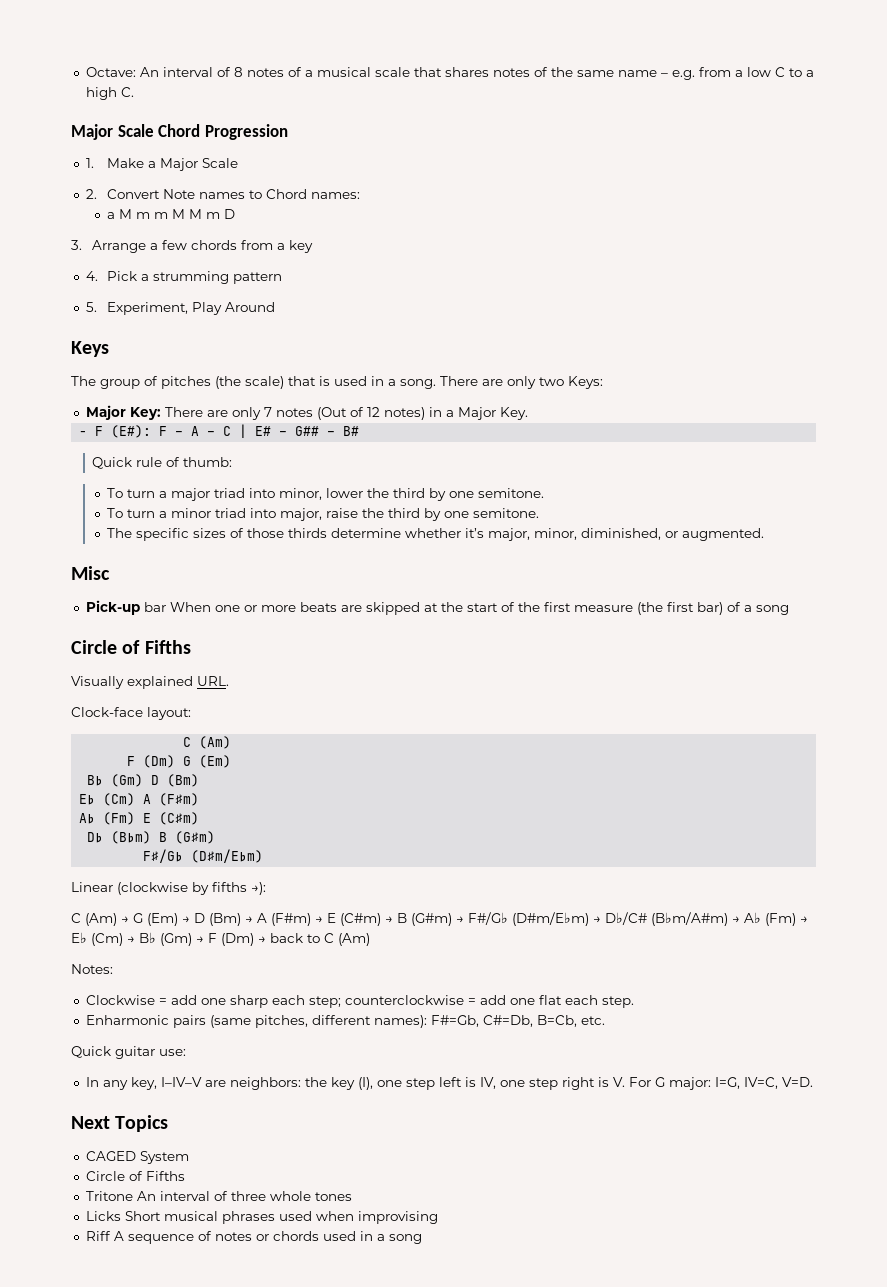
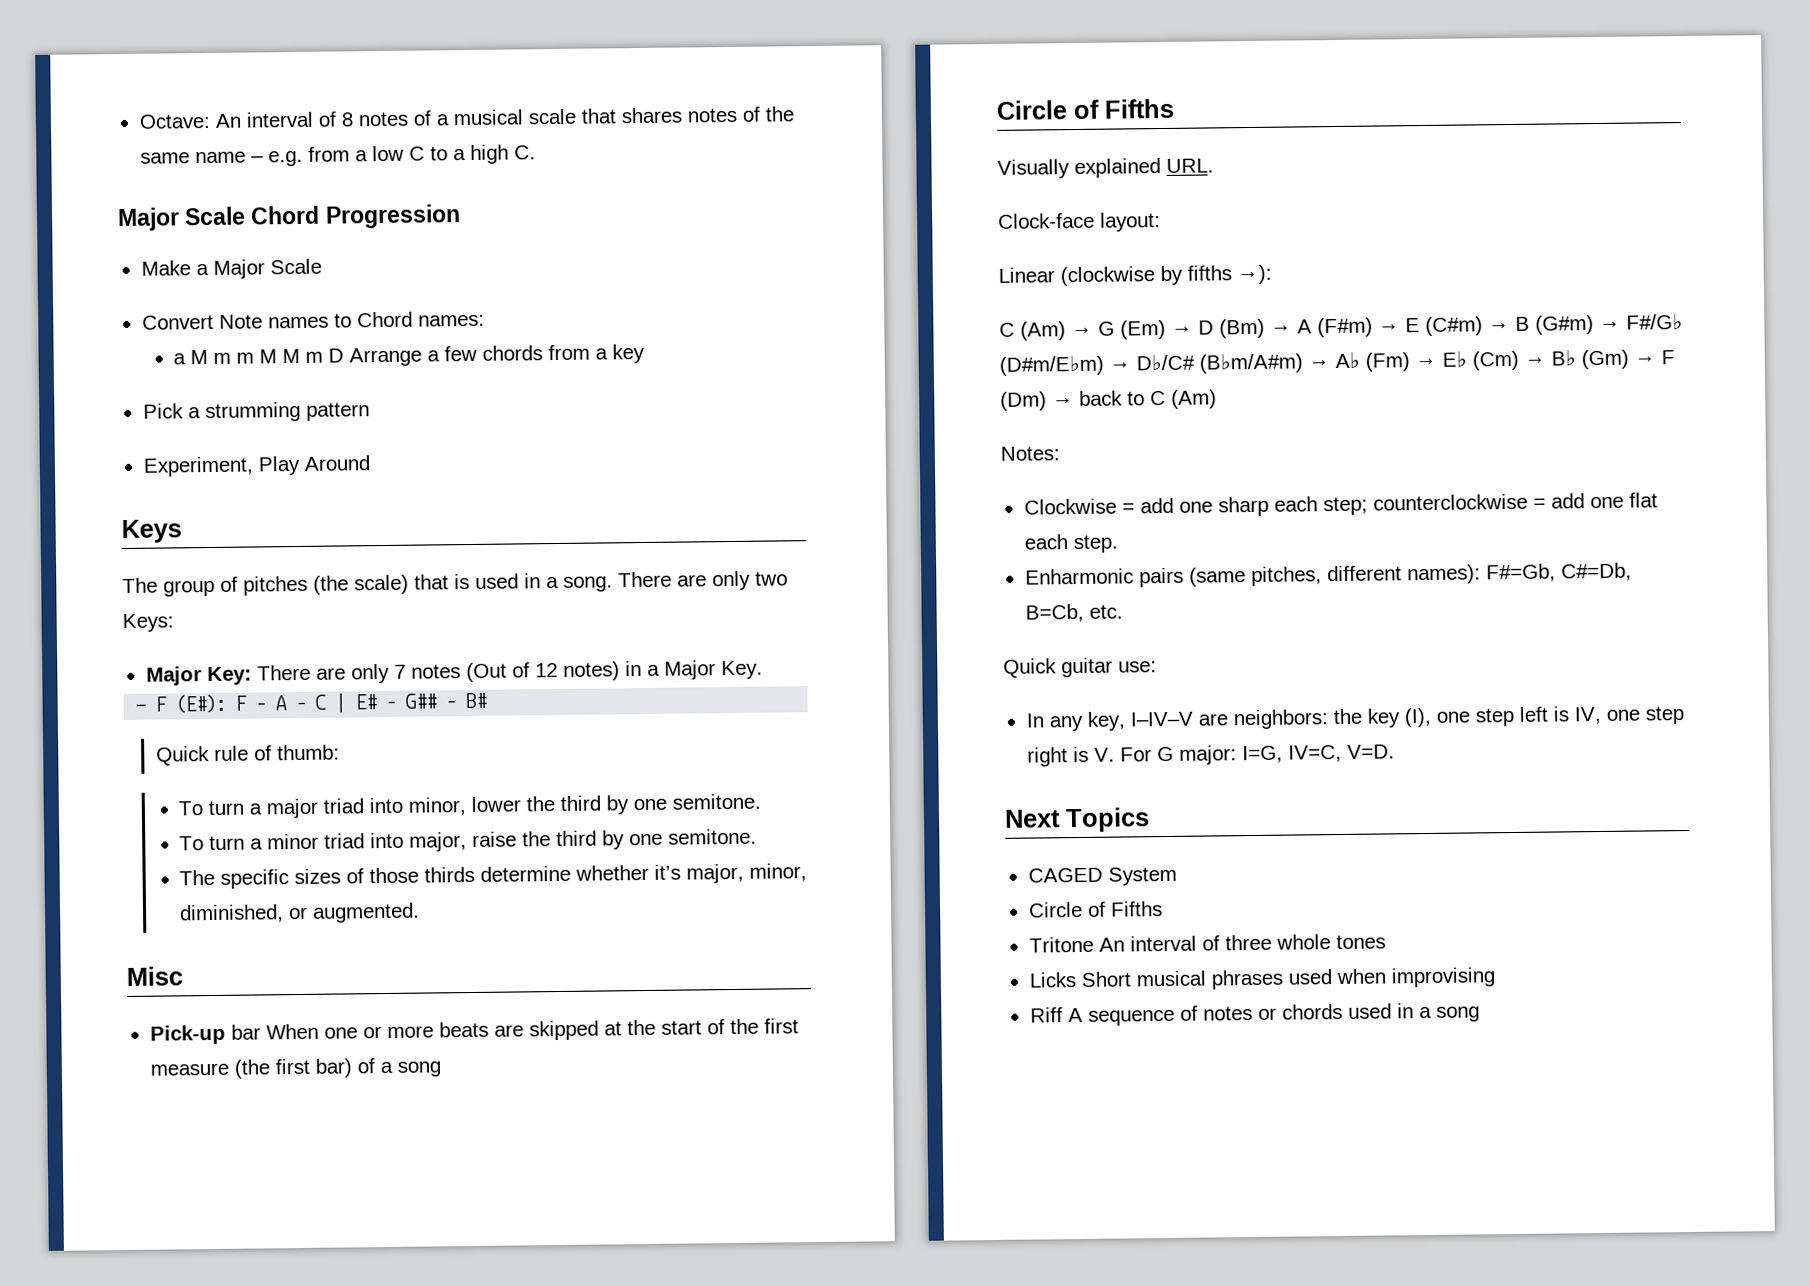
- 1. Make a Major Scale
+ Make a Major Scale
- 2. Convert Note names to Chord names:
+ Convert Note names to Chord names:
- a M m m M M m D
- 3. Arrange a few chords from a key
+ a M m m M M m D Arrange a few chords from a key
- 4. Pick a strumming pattern
+ Pick a strumming pattern
- 5. Experiment, Play Around
+ Experiment, Play Around
  Clock-face layout:
- C (Am)
- F (Dm) G (Em)
- B♭ (Gm) D (Bm)
- E♭ (Cm) A (F♯m)
- A♭ (Fm) E (C♯m)
- D♭ (B♭m) B (G♯m)
- F♯/G♭ (D♯m/E♭m)

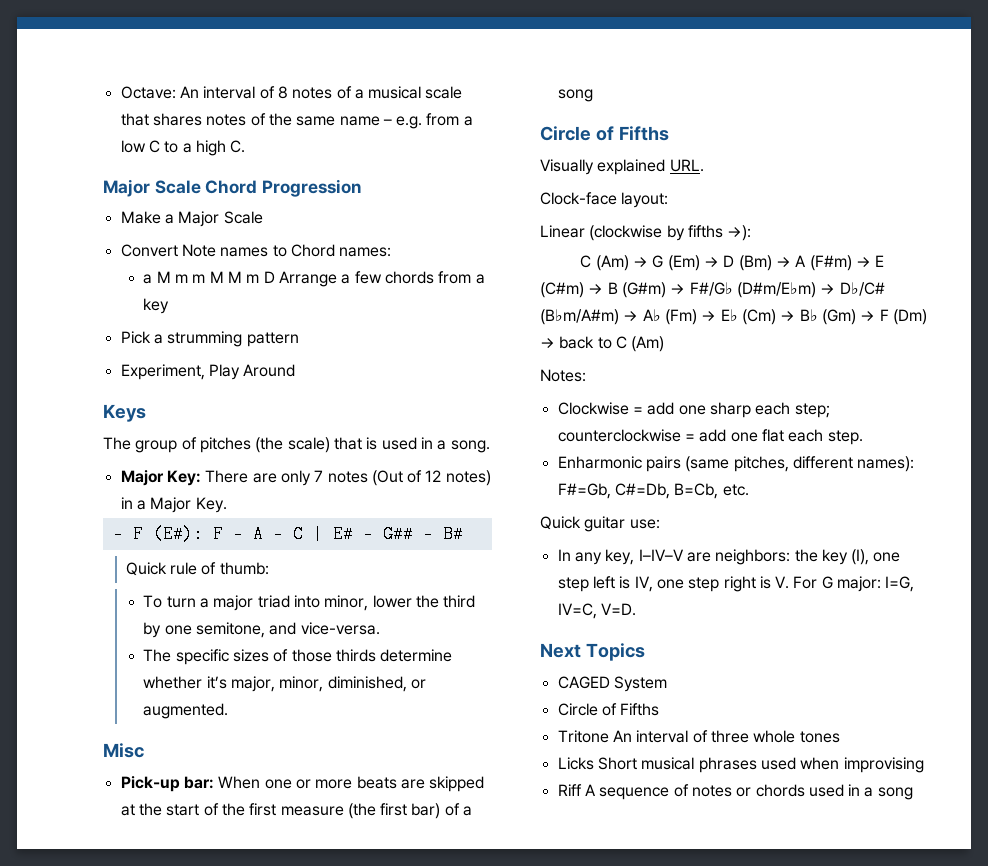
- There are only two Keys:
- To turn a major triad into minor, lower the third by one semitone.
- To turn a minor triad into major, raise the third by one semitone.
+ To turn a major triad into minor, lower the third by one semitone, and vice-versa.
- Pick-up bar When one or more beats are skipped at the start of the first measure (the first bar) of a song
+ Pick-up bar: When one or more beats are skipped at the start of the first measure (the first bar) of a song

